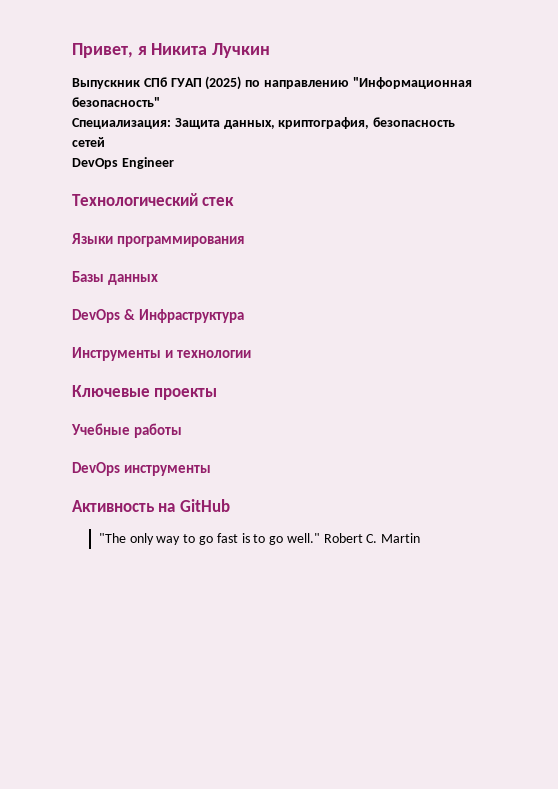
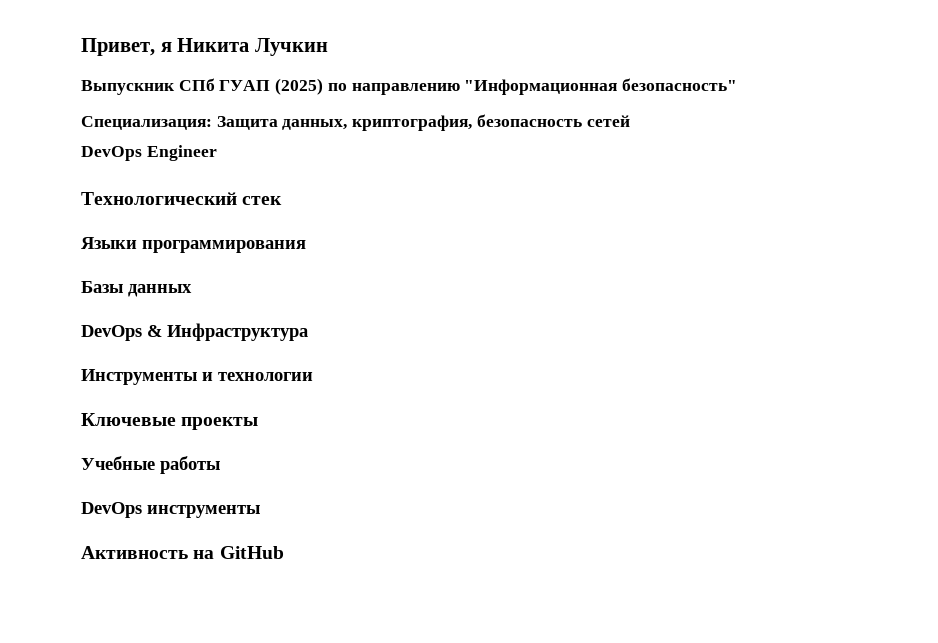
- "The only way to go fast is to go well." Robert C. Martin

